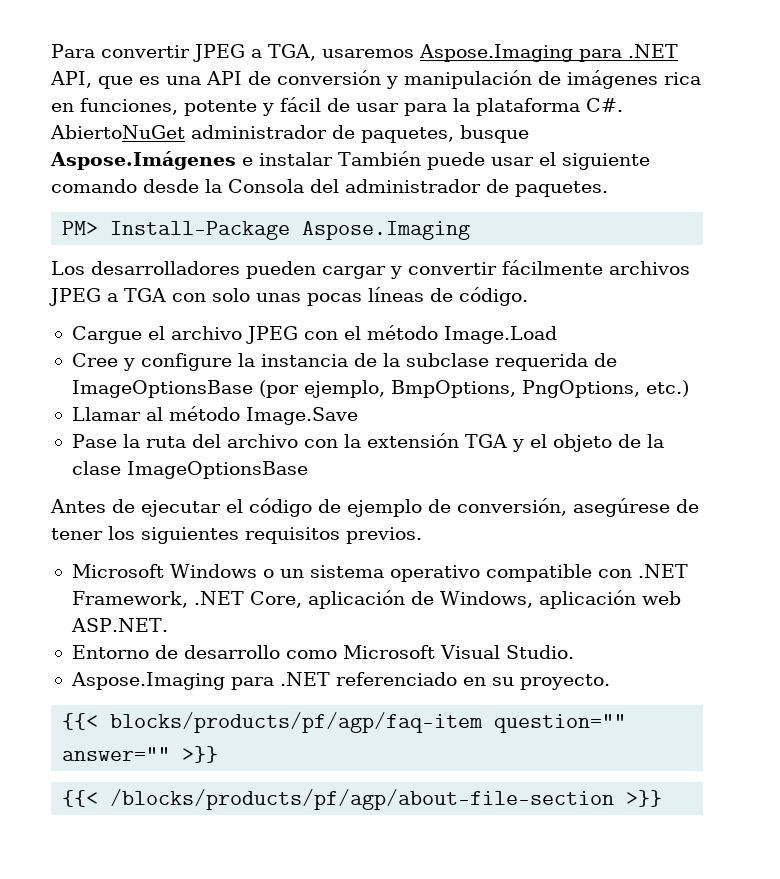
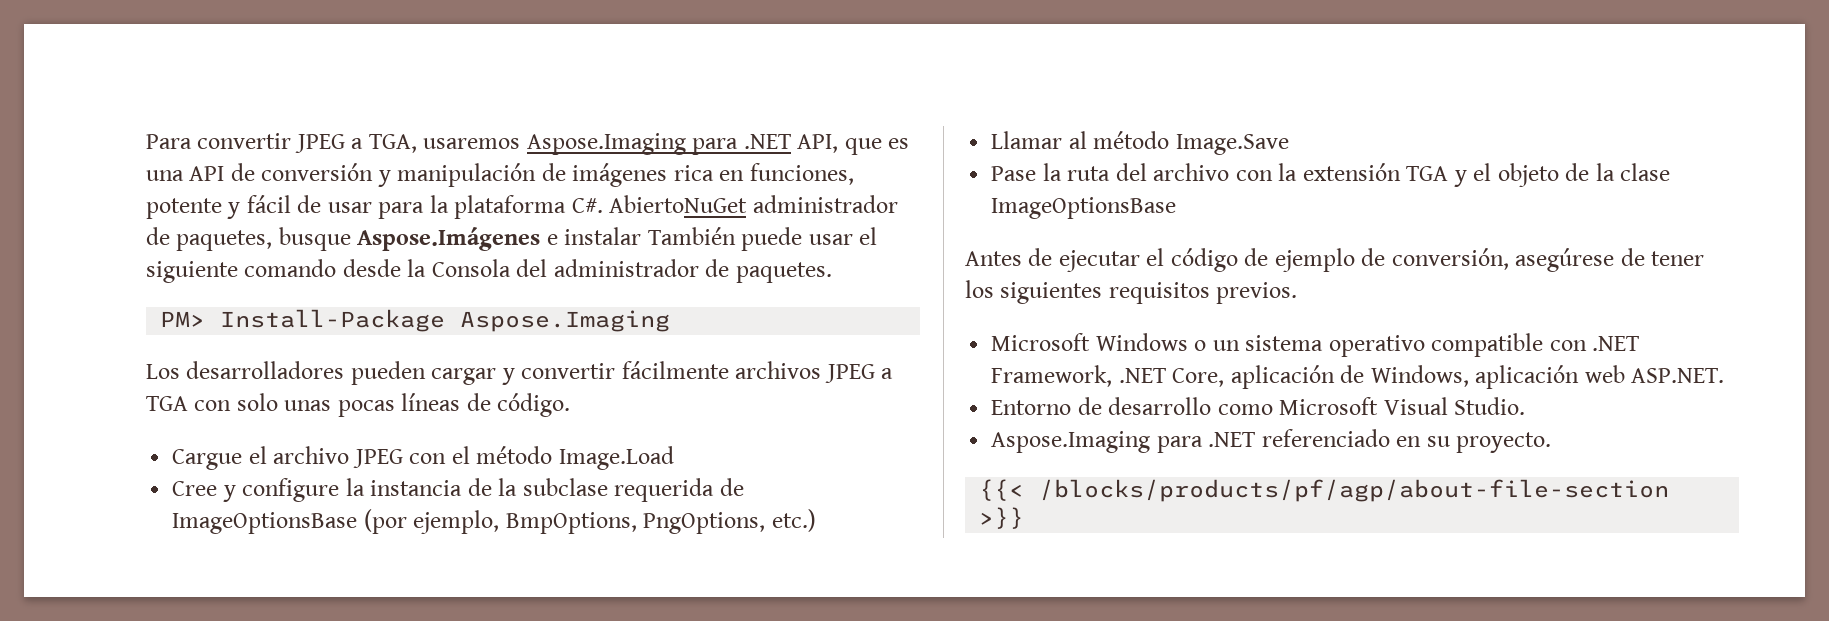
- {{< blocks/products/pf/agp/faq-item question="" answer="" >}}

